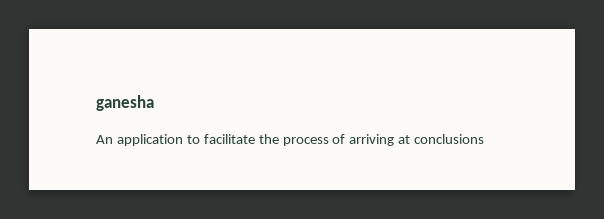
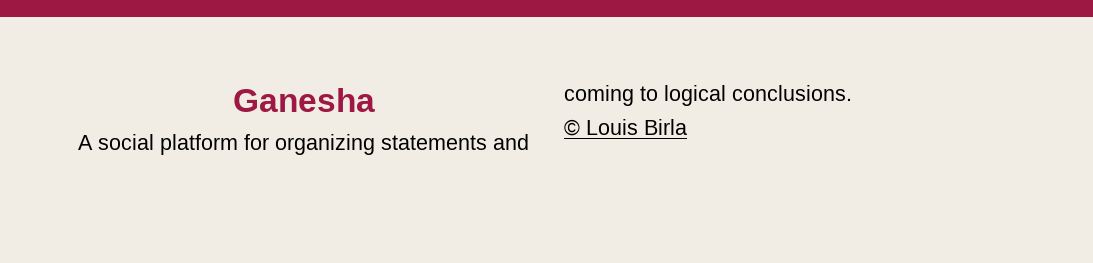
- ganesha
- An application to facilitate the process of arriving at conclusions
+ Ganesha
+ A social platform for organizing statements and coming to logical conclusions.
+ © Louis Birla

